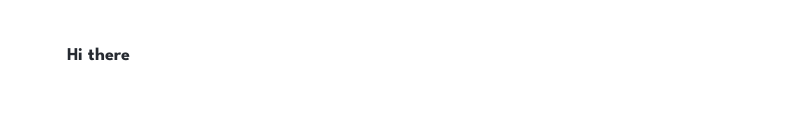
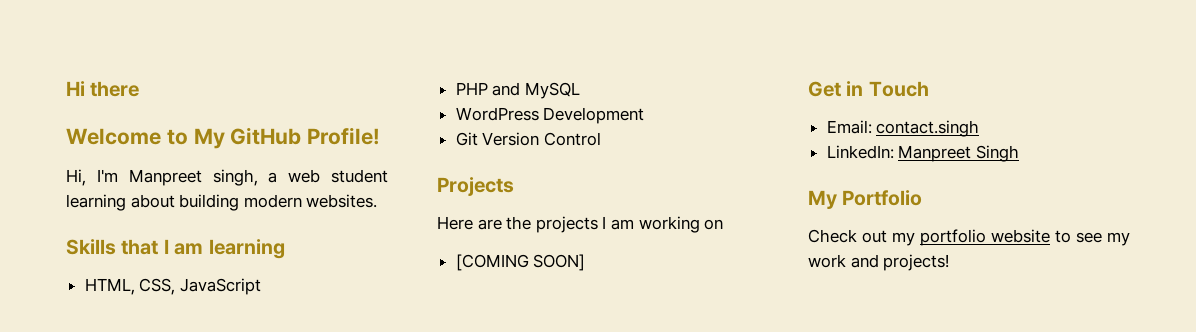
+ Welcome to My GitHub Profile!
+ Hi, I'm Manpreet singh, a web student learning about building modern websites.
+ Skills that I am learning
+ HTML, CSS, JavaScript
+ PHP and MySQL
+ WordPress Development
+ Git Version Control
+ Projects
+ Here are the projects I am working on
+ [COMING SOON]
+ Get in Touch
+ Email: contact.singh
+ LinkedIn: Manpreet Singh
+ My Portfolio
+ Check out my portfolio website to see my work and projects!

